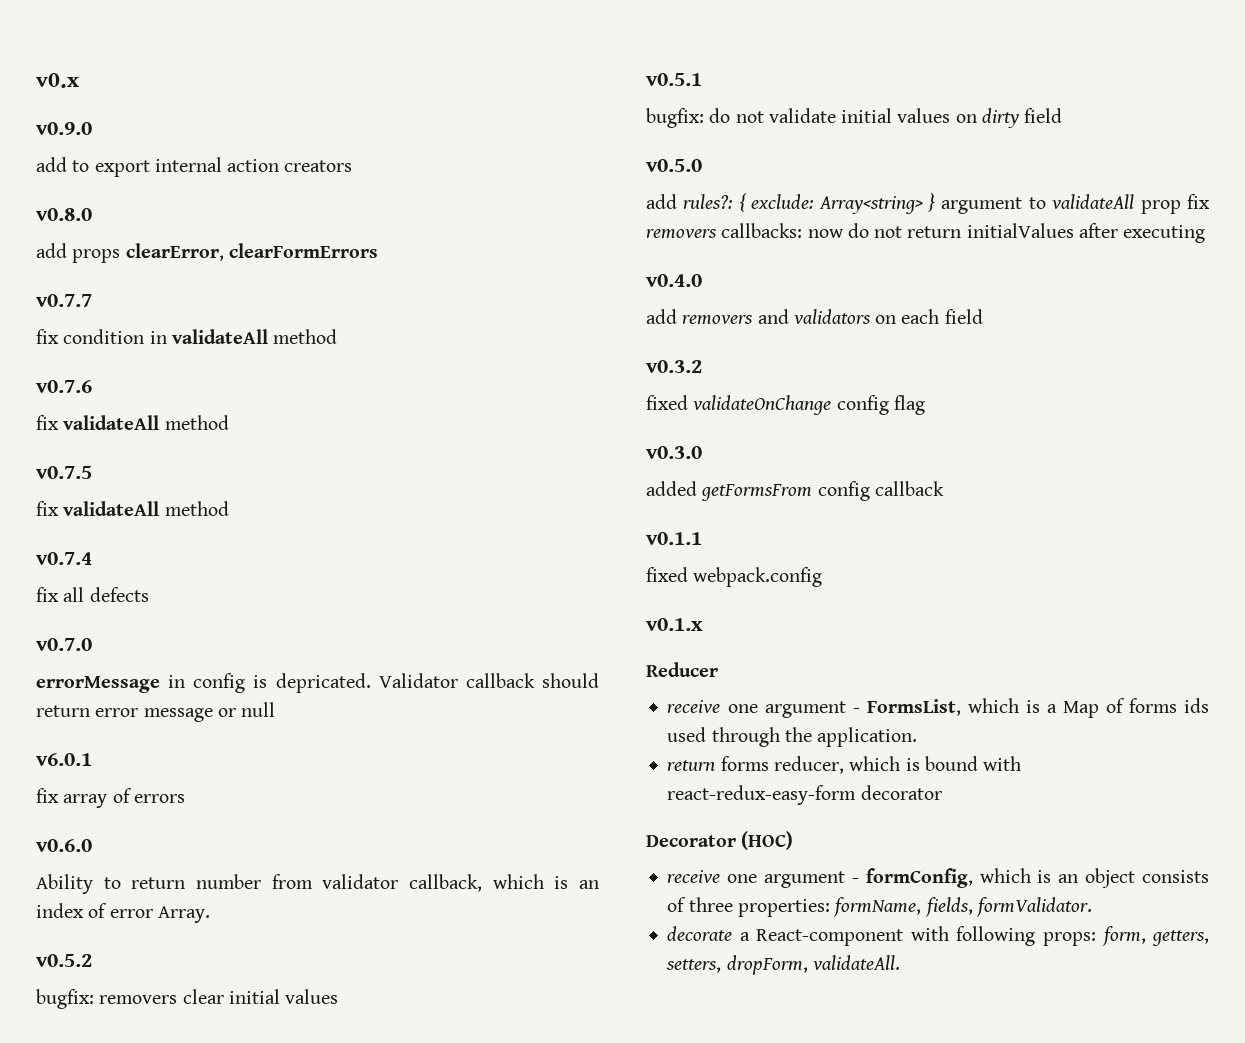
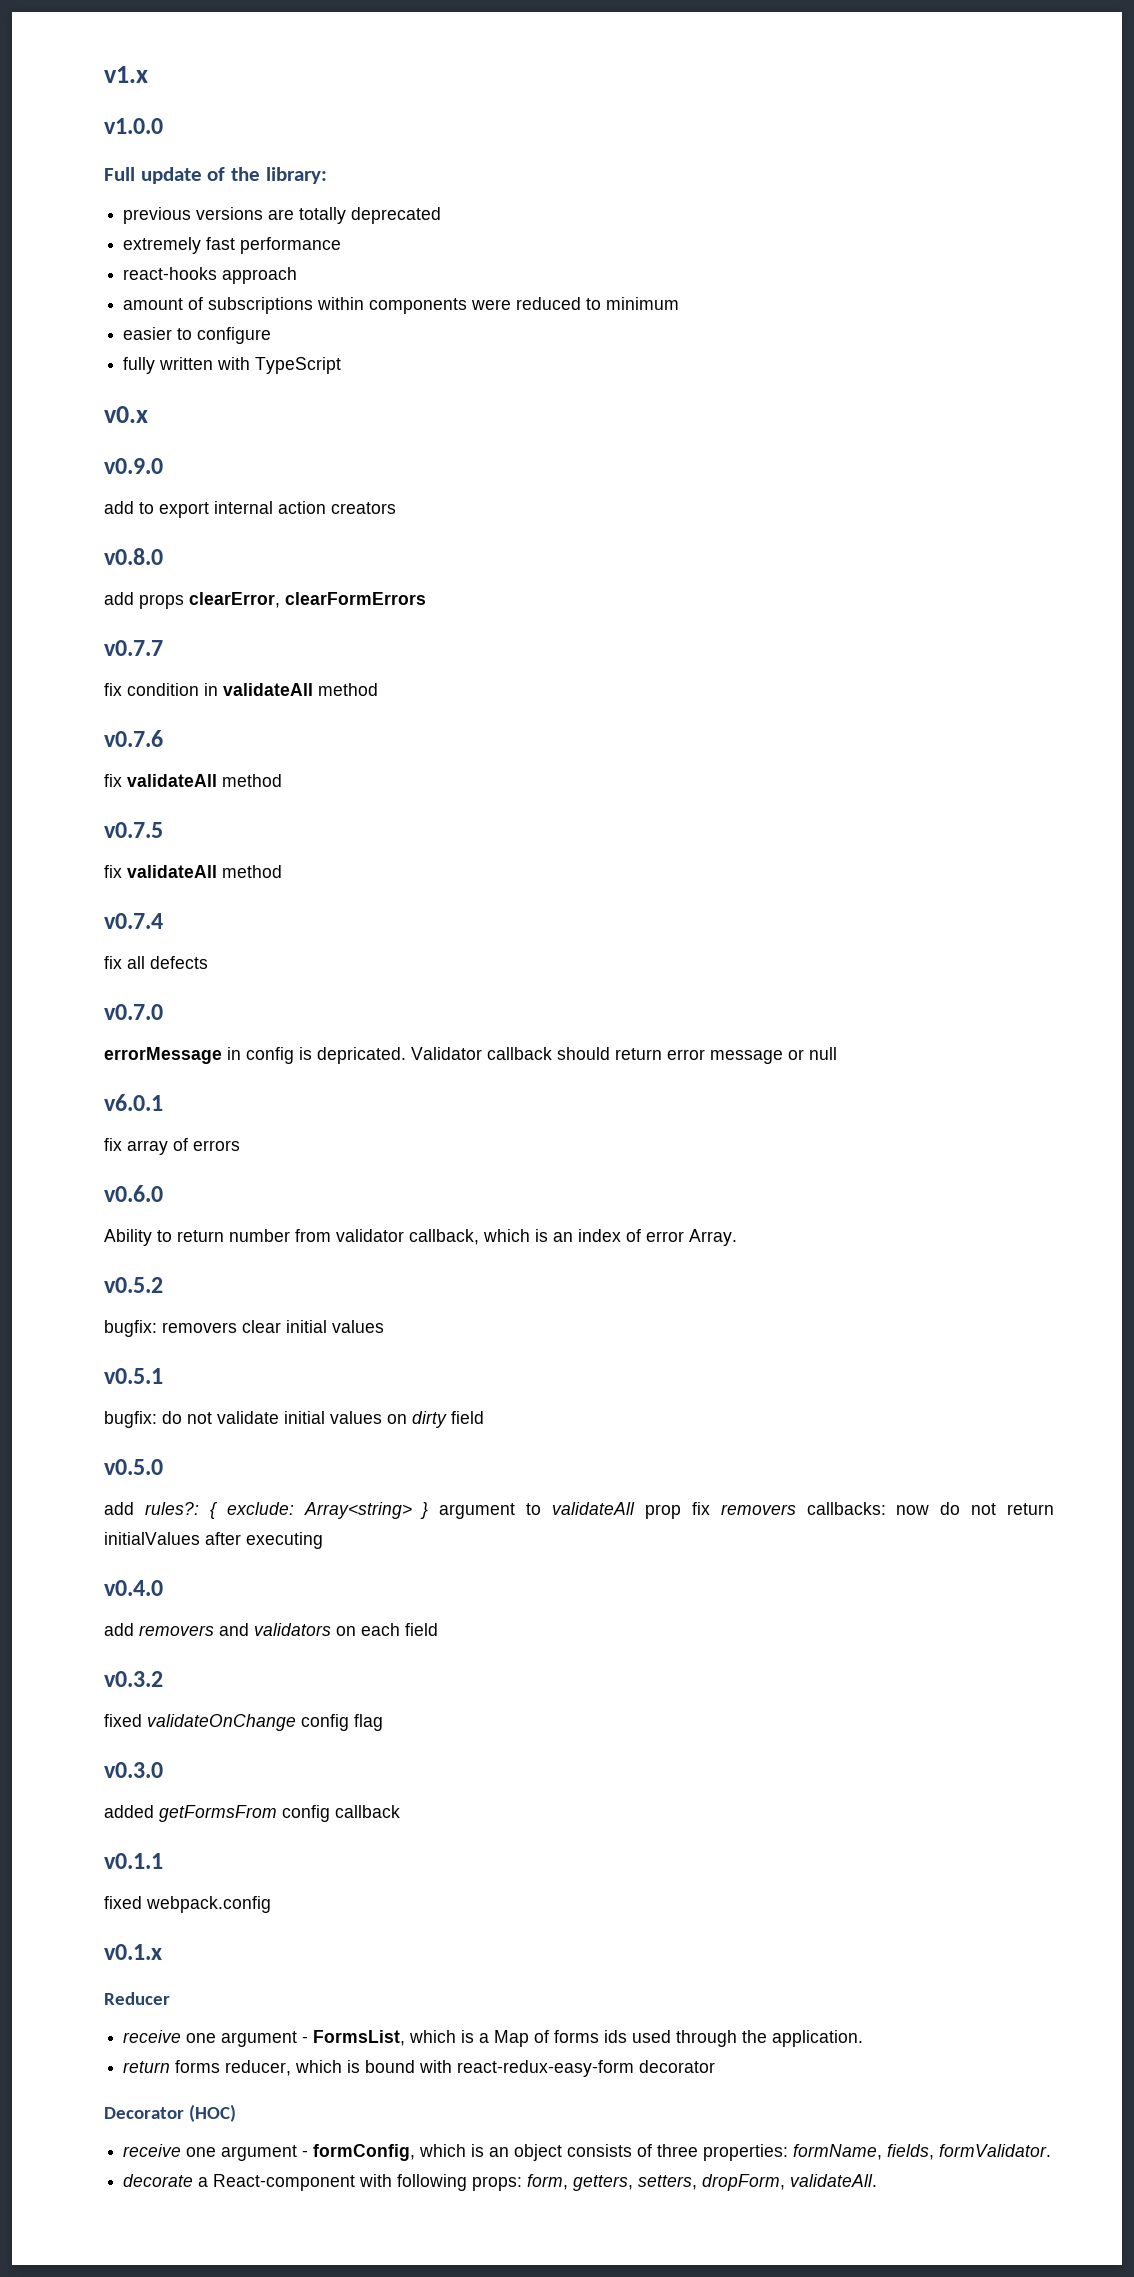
+ v1.x
+ v1.0.0
+ Full update of the library:
+ previous versions are totally deprecated
+ extremely fast performance
+ react-hooks approach
+ amount of subscriptions within components were reduced to minimum
+ easier to configure
+ fully written with TypeScript

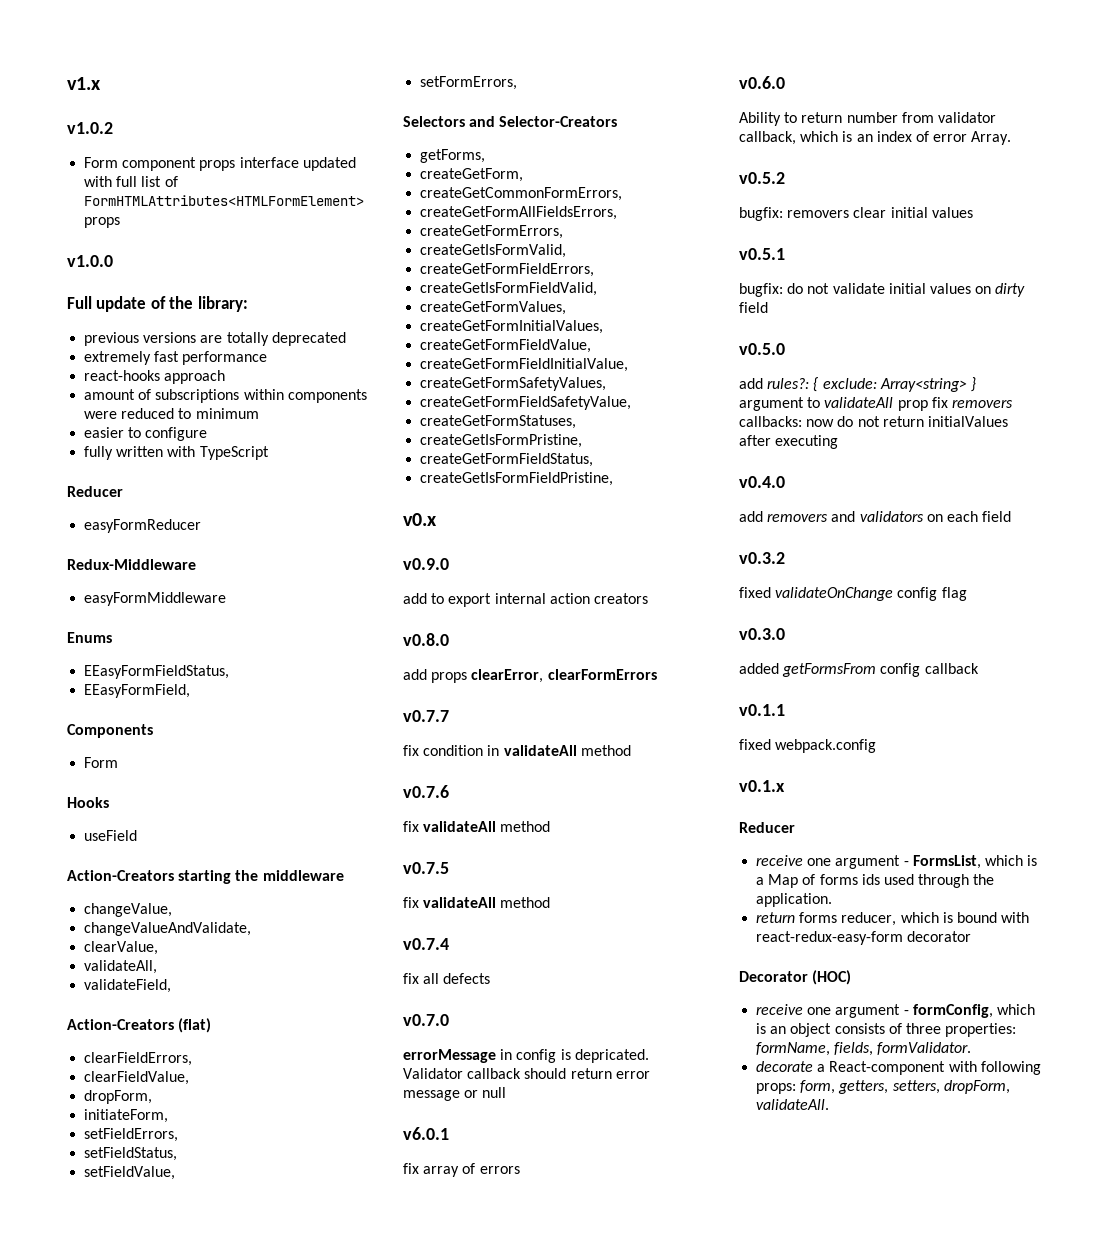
+ v1.0.2
+ Form component props interface updated with full list of FormHTMLAttributes<HTMLFormElement> props
  fully written with TypeScript
+ Reducer
+ easyFormReducer
+ Redux-Middleware
+ easyFormMiddleware
+ Enums
+ EEasyFormFieldStatus,
+ EEasyFormField,
+ Components
+ Form
+ Hooks
+ useField
+ Action-Creators starting the middleware
+ changeValue,
+ changeValueAndValidate,
+ clearValue,
+ validateAll,
+ validateField,
+ Action-Creators (flat)
+ clearFieldErrors,
+ clearFieldValue,
+ dropForm,
+ initiateForm,
+ setFieldErrors,
+ setFieldStatus,
+ setFieldValue,
+ setFormErrors,
+ Selectors and Selector-Creators
+ getForms,
+ createGetForm,
+ createGetCommonFormErrors,
+ createGetFormAllFieldsErrors,
+ createGetFormErrors,
+ createGetIsFormValid,
+ createGetFormFieldErrors,
+ createGetIsFormFieldValid,
+ createGetFormValues,
+ createGetFormInitialValues,
+ createGetFormFieldValue,
+ createGetFormFieldInitialValue,
+ createGetFormSafetyValues,
+ createGetFormFieldSafetyValue,
+ createGetFormStatuses,
+ createGetIsFormPristine,
+ createGetFormFieldStatus,
+ createGetIsFormFieldPristine,

